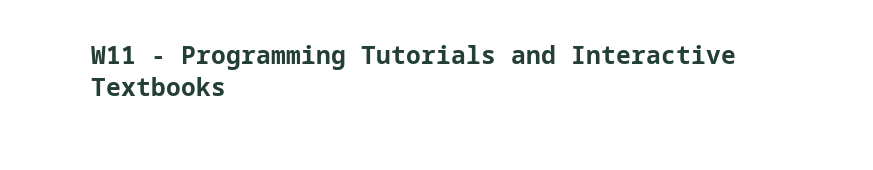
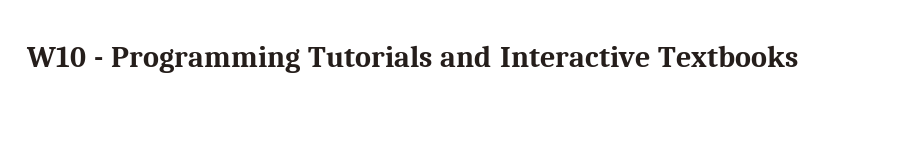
- W11 - Programming Tutorials and Interactive Textbooks
+ W10 - Programming Tutorials and Interactive Textbooks

